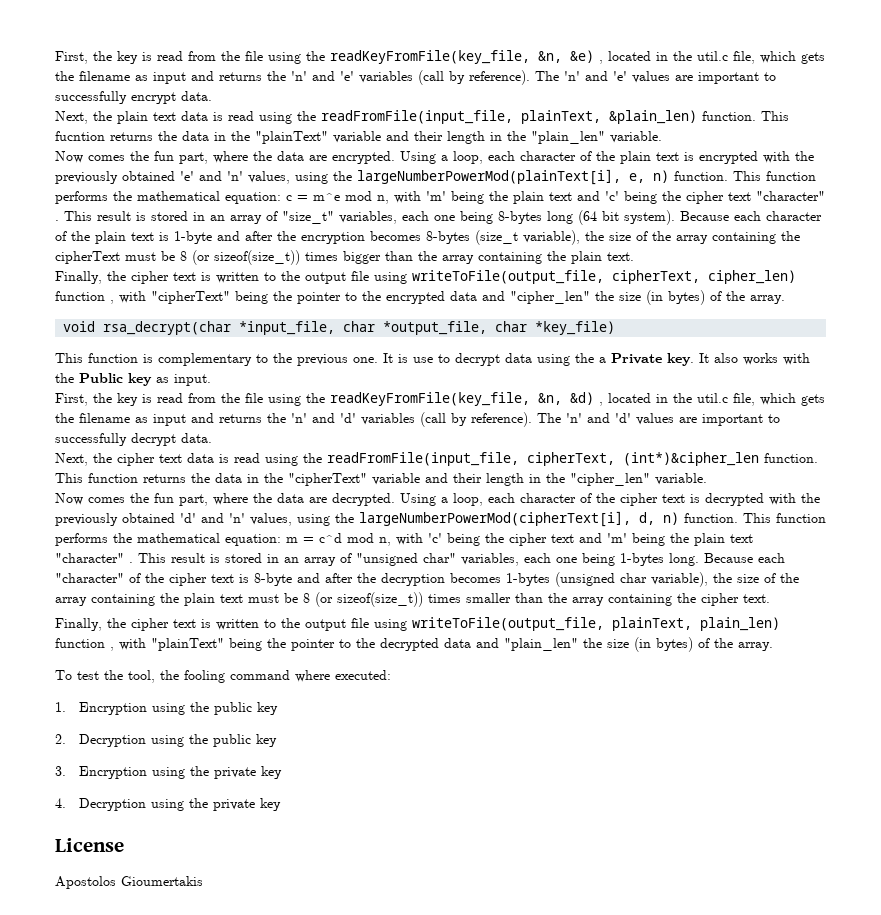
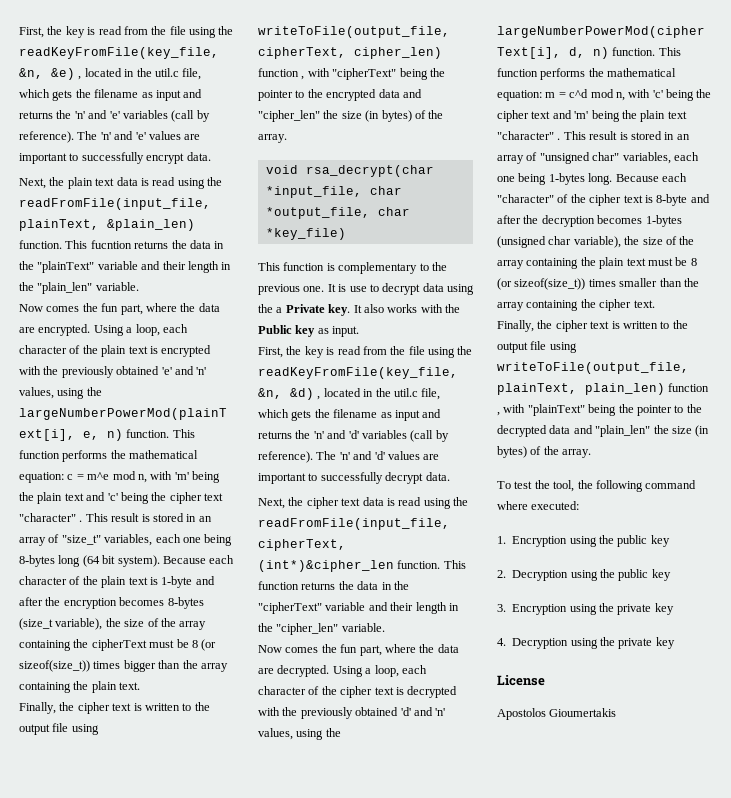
- To test the tool, the fooling command where executed:
+ To test the tool, the following command where executed:

